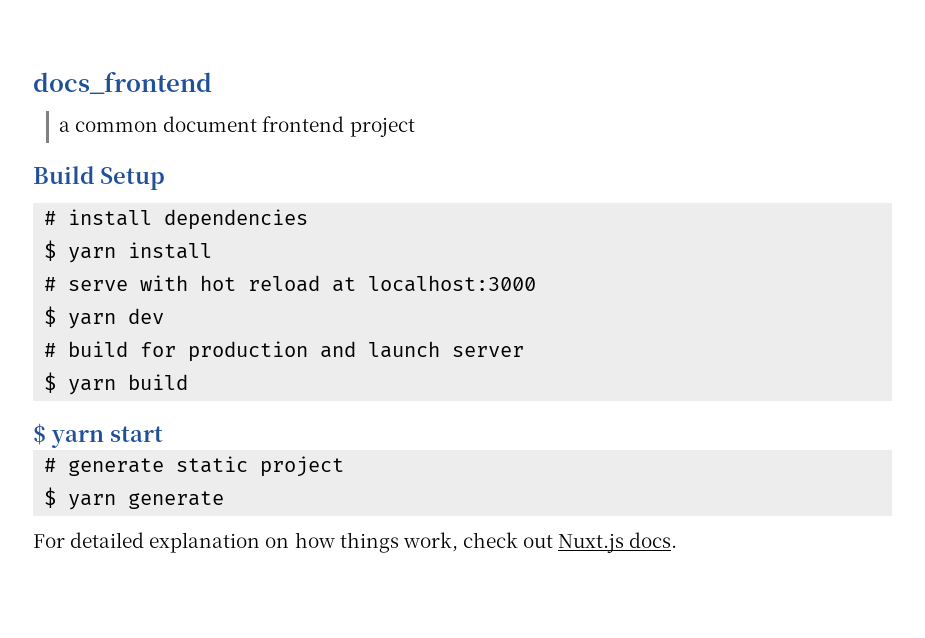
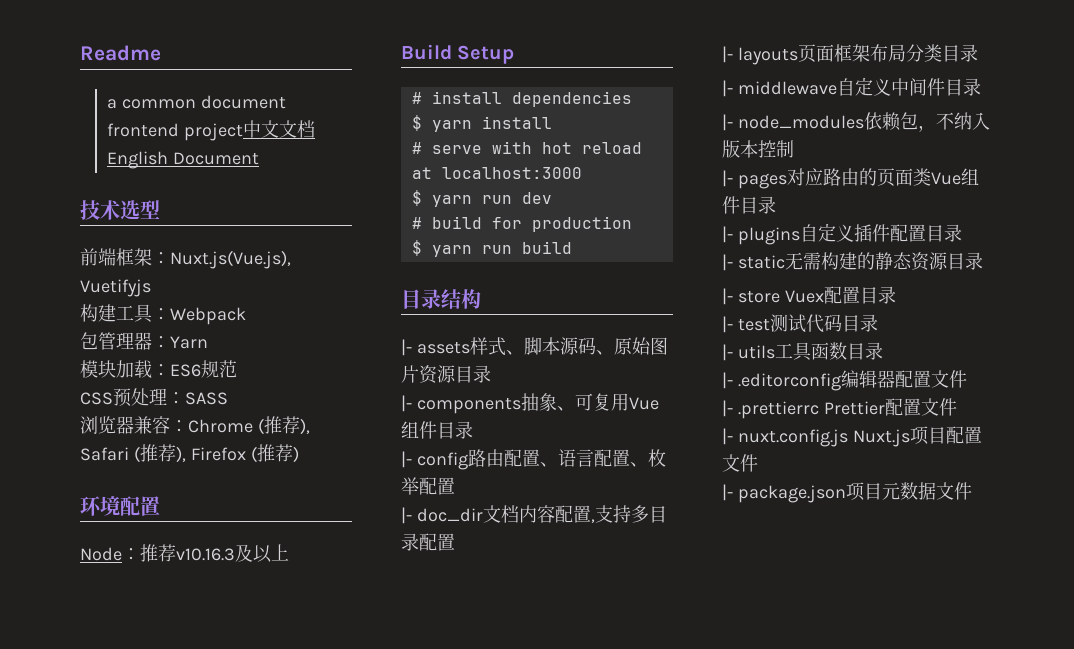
- docs_frontend
+ Readme
- a common document frontend project
+ a common document frontend project中文文档English Document
+ 技术选型
+ 前端框架：Nuxt.js(Vue.js), Vuetifyjs
+ 构建工具：Webpack
+ 包管理器：Yarn
+ 模块加载：ES6规范
+ CSS预处理：SASS
+ 浏览器兼容：Chrome (推荐), Safari (推荐), Firefox (推荐)
+ 环境配置
+ Node：推荐v10.16.3及以上
- $ yarn dev
+ $ yarn run dev
- # build for production and launch server
- $ yarn build
+ # build for production
+ $ yarn run build
- $ yarn start
- # generate static project
- $ yarn generate
- For detailed explanation on how things work, check out Nuxt.js docs.
+ 目录结构
+ |- assets样式、脚本源码、原始图片资源目录
+ |- components抽象、可复用Vue组件目录
+ |- config路由配置、语言配置、枚举配置
+ |- doc_dir文档内容配置,支持多目录配置
+ |- layouts页面框架布局分类目录
+ |- middlewave自定义中间件目录
+ |- node_modules依赖包，不纳入版本控制
+ |- pages对应路由的页面类Vue组件目录
+ |- plugins自定义插件配置目录
+ |- static无需构建的静态资源目录
+ |- store Vuex配置目录
+ |- test测试代码目录
+ |- utils工具函数目录
+ |- .editorconfig编辑器配置文件
+ |- .prettierrc Prettier配置文件
+ |- nuxt.config.js Nuxt.js项目配置文件
+ |- package.json项目元数据文件

